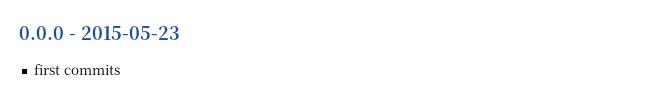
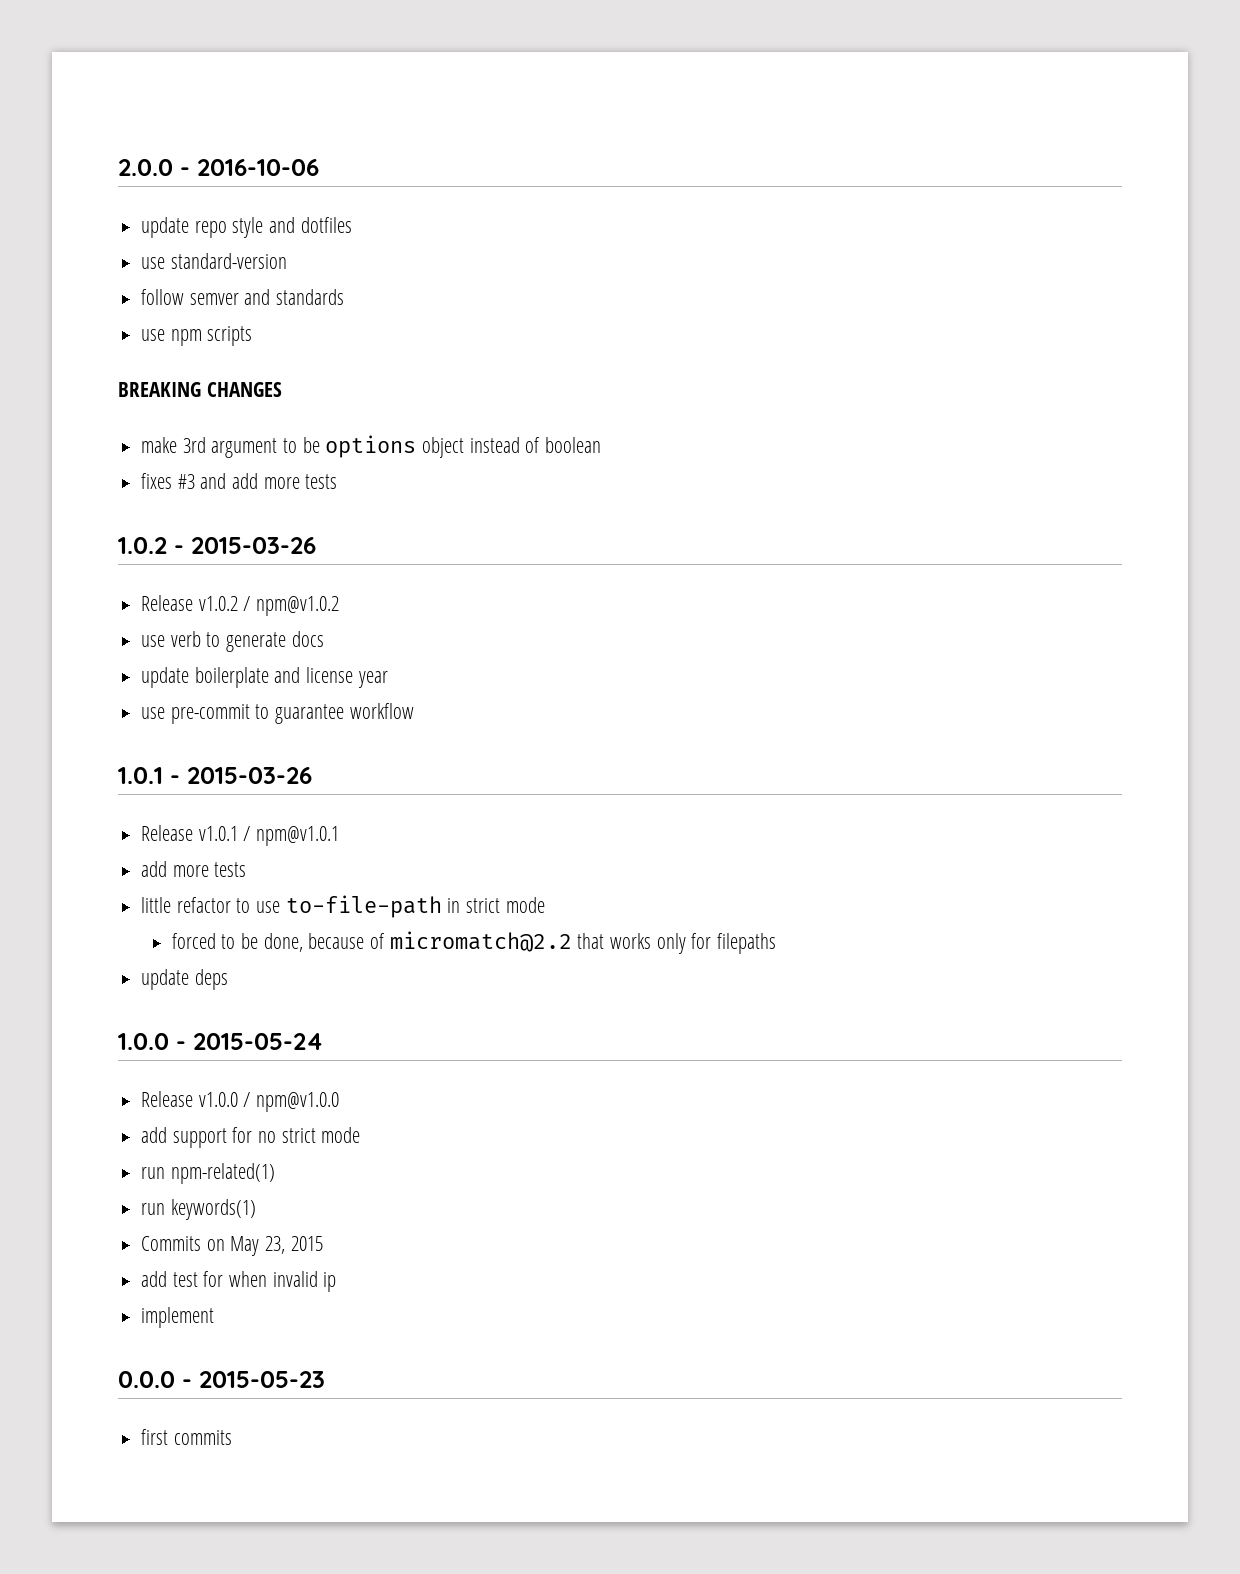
+ 2.0.0 - 2016-10-06
+ update repo style and dotfiles
+ use standard-version
+ follow semver and standards
+ use npm scripts
+ BREAKING CHANGES
+ make 3rd argument to be options object instead of boolean
+ fixes #3 and add more tests
+ 1.0.2 - 2015-03-26
+ Release v1.0.2 / npm@v1.0.2
+ use verb to generate docs
+ update boilerplate and license year
+ use pre-commit to guarantee workflow
+ 1.0.1 - 2015-03-26
+ Release v1.0.1 / npm@v1.0.1
+ add more tests
+ little refactor to use to-file-path in strict mode
+ forced to be done, because of micromatch@2.2 that works only for filepaths
+ update deps
+ 1.0.0 - 2015-05-24
+ Release v1.0.0 / npm@v1.0.0
+ add support for no strict mode
+ run npm-related(1)
+ run keywords(1)
+ Commits on May 23, 2015
+ add test for when invalid ip
+ implement

